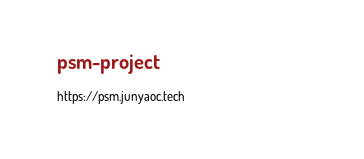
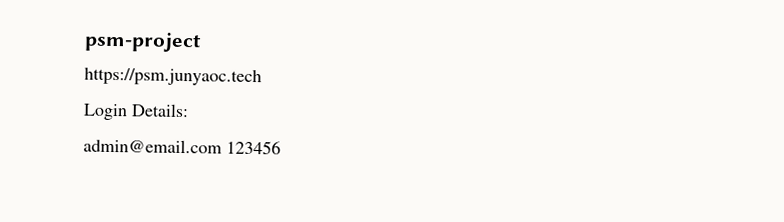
+ Login Details:
+ admin@email.com 123456

